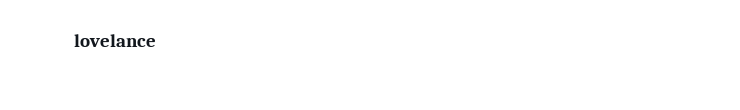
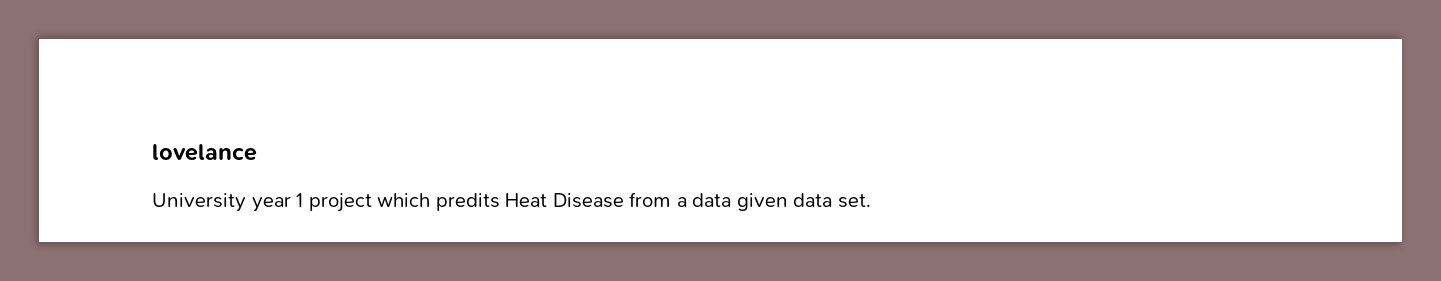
+ University year 1 project which predits Heat Disease from a data given data set.

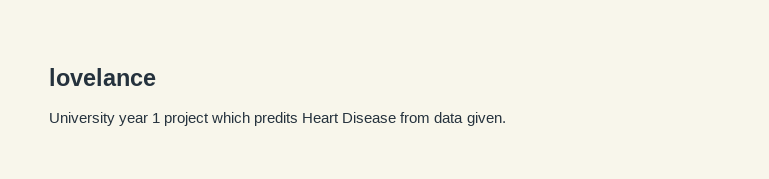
- University year 1 project which predits Heat Disease from a data given data set.
+ University year 1 project which predits Heart Disease from data given.

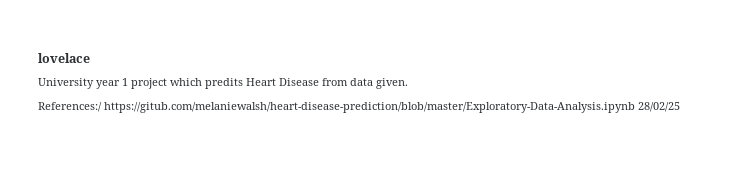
- lovelance
+ lovelace
+ References:/ https://gitub.com/melaniewalsh/heart-disease-prediction/blob/master/Exploratory-Data-Analysis.ipynb 28/02/25

